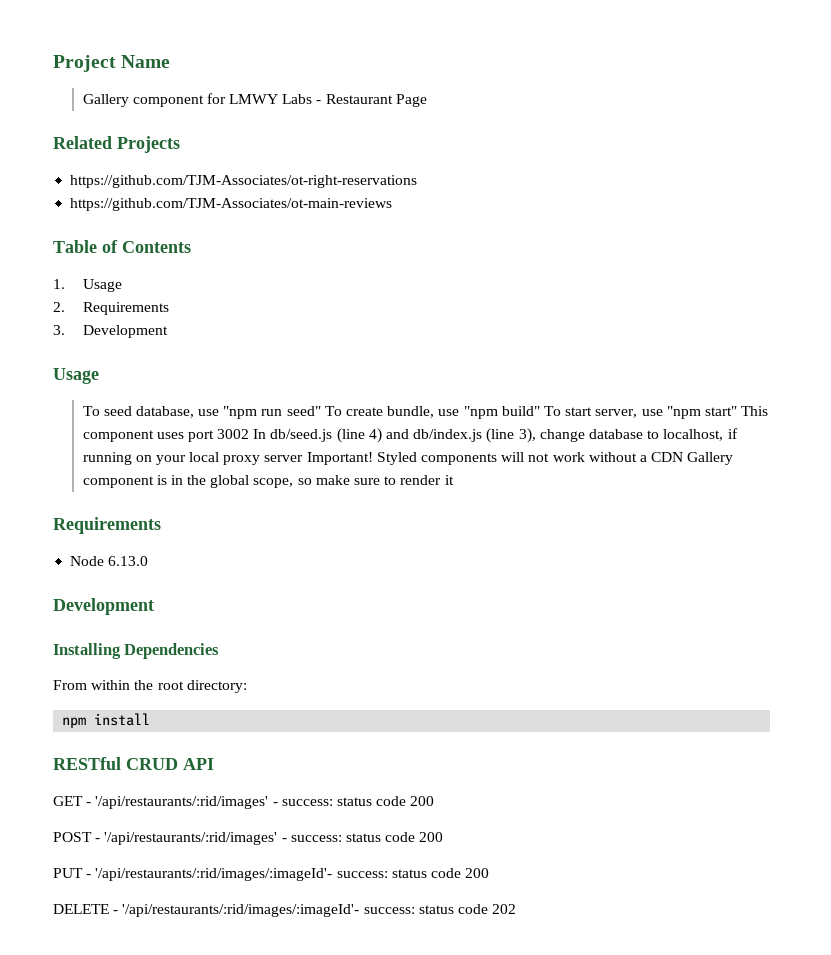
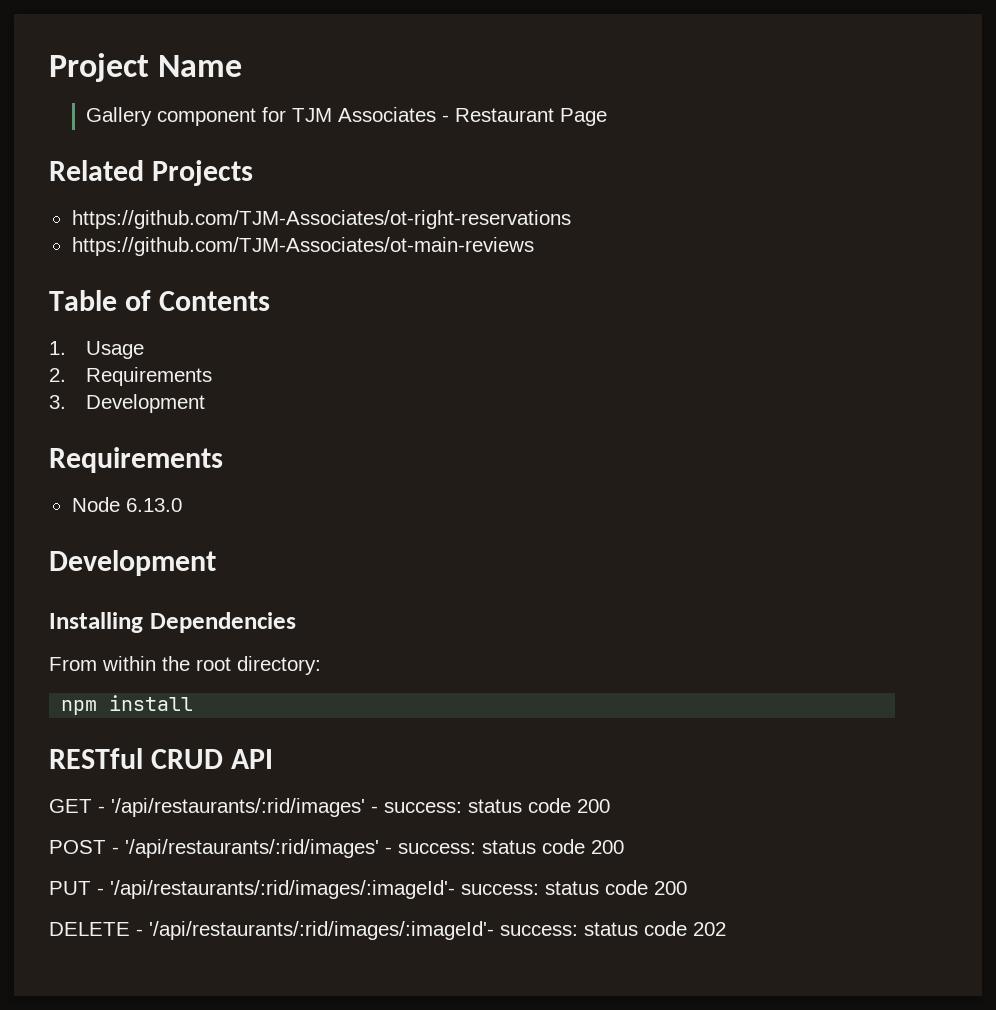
- Gallery component for LMWY Labs - Restaurant Page
+ Gallery component for TJM Associates - Restaurant Page
  3. Development
- Usage
- To seed database, use "npm run seed" To create bundle, use "npm build" To start server, use "npm start" This component uses port 3002 In db/seed.js (line 4) and db/index.js (line 3), change database to localhost, if running on your local proxy server Important! Styled components will not work without a CDN Gallery component is in the global scope, so make sure to render it

